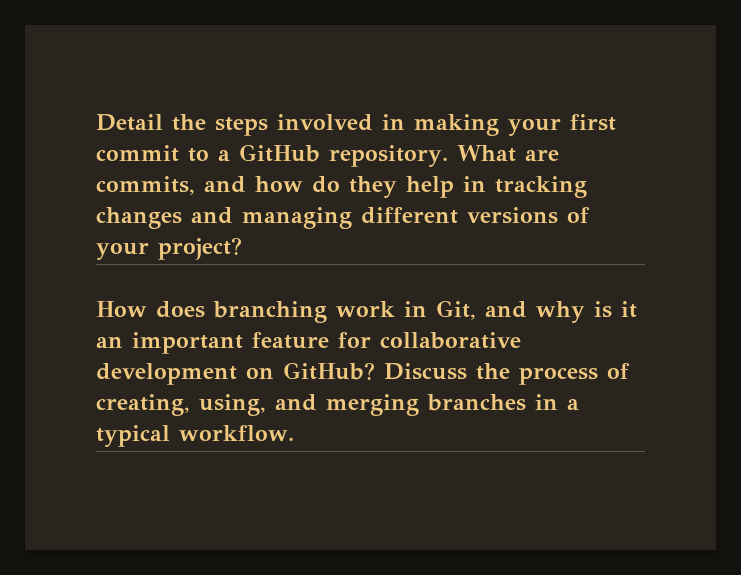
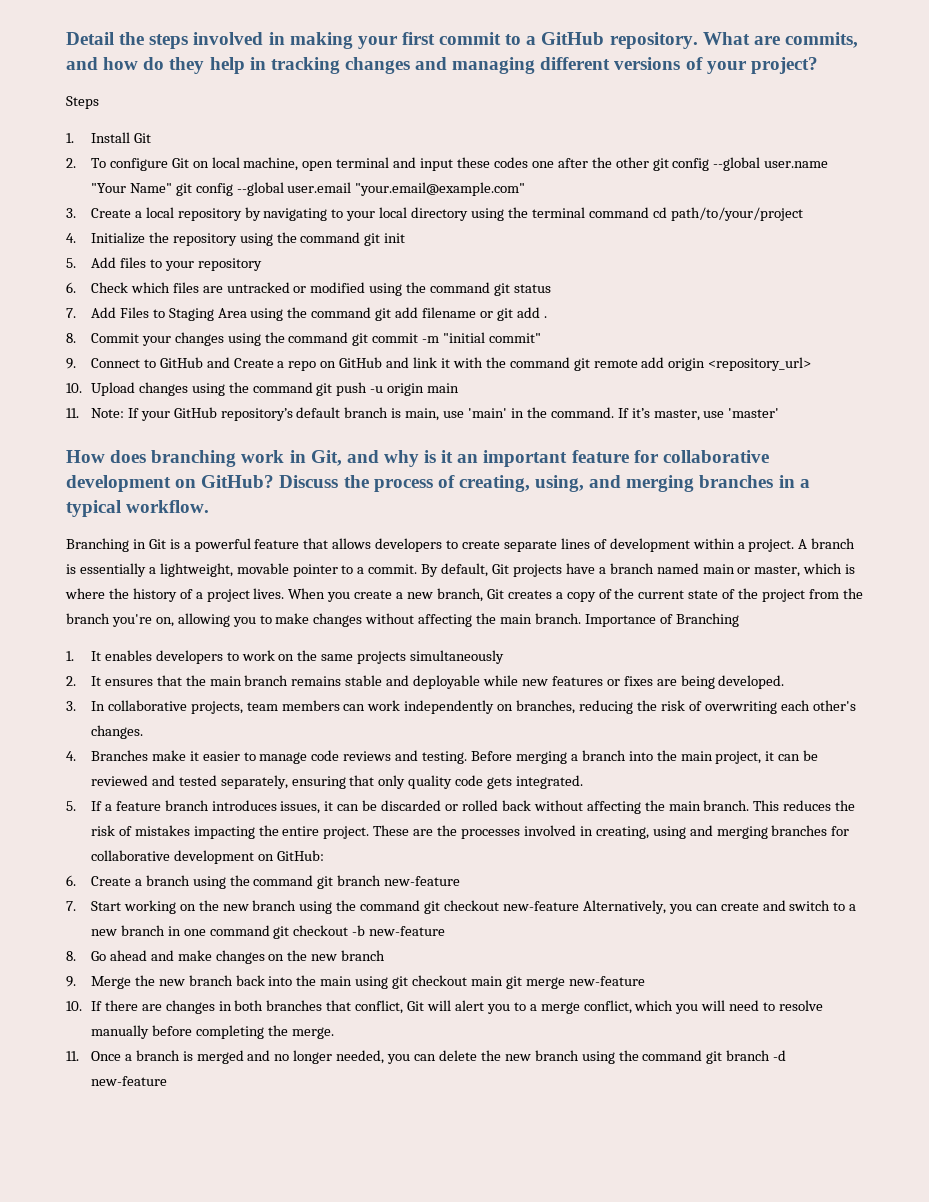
+ Steps
+ 1. Install Git
+ 2. To configure Git on local machine, open terminal and input these codes one after the other git config --global user.name "Your Name" git config --global user.email "your.email@example.com"
+ 3. Create a local repository by navigating to your local directory using the terminal command cd path/to/your/project
+ 4. Initialize the repository using the command git init
+ 5. Add files to your repository
+ 6. Check which files are untracked or modified using the command git status
+ 7. Add Files to Staging Area using the command git add filename or git add .
+ 8. Commit your changes using the command git commit -m "initial commit"
+ 9. Connect to GitHub and Create a repo on GitHub and link it with the command git remote add origin <repository_url>
+ 10. Upload changes using the command git push -u origin main
+ 11. Note: If your GitHub repository’s default branch is main, use 'main' in the command. If it’s master, use 'master'
+ Branching in Git is a powerful feature that allows developers to create separate lines of development within a project. A branch is essentially a lightweight, movable pointer to a commit. By default, Git projects have a branch named main or master, which is where the history of a project lives. When you create a new branch, Git creates a copy of the current state of the project from the branch you're on, allowing you to make changes without affecting the main branch. Importance of Branching
+ 1. It enables developers to work on the same projects simultaneously
+ 2. It ensures that the main branch remains stable and deployable while new features or fixes are being developed.
+ 3. In collaborative projects, team members can work independently on branches, reducing the risk of overwriting each other's changes.
+ 4. Branches make it easier to manage code reviews and testing. Before merging a branch into the main project, it can be reviewed and tested separately, ensuring that only quality code gets integrated.
+ 5. If a feature branch introduces issues, it can be discarded or rolled back without affecting the main branch. This reduces the risk of mistakes impacting the entire project. These are the processes involved in creating, using and merging branches for collaborative development on GitHub:
+ 6. Create a branch using the command git branch new-feature
+ 7. Start working on the new branch using the command git checkout new-feature Alternatively, you can create and switch to a new branch in one command git checkout -b new-feature
+ 8. Go ahead and make changes on the new branch
+ 9. Merge the new branch back into the main using git checkout main git merge new-feature
+ 10. If there are changes in both branches that conflict, Git will alert you to a merge conflict, which you will need to resolve manually before completing the merge.
+ 11. Once a branch is merged and no longer needed, you can delete the new branch using the command git branch -d new-feature

